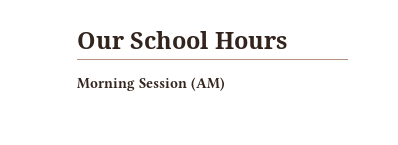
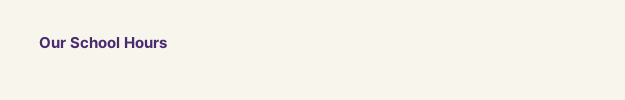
- Morning Session (AM)

